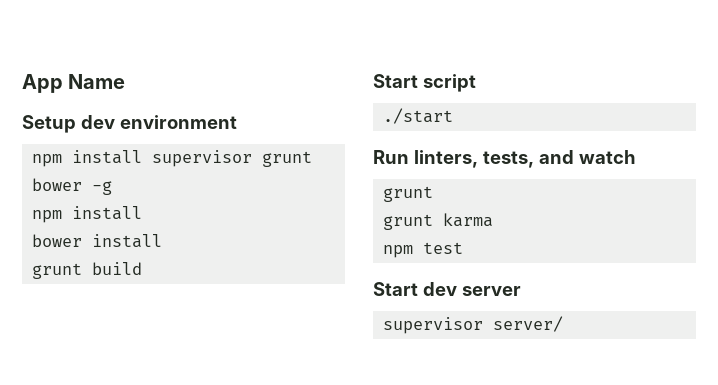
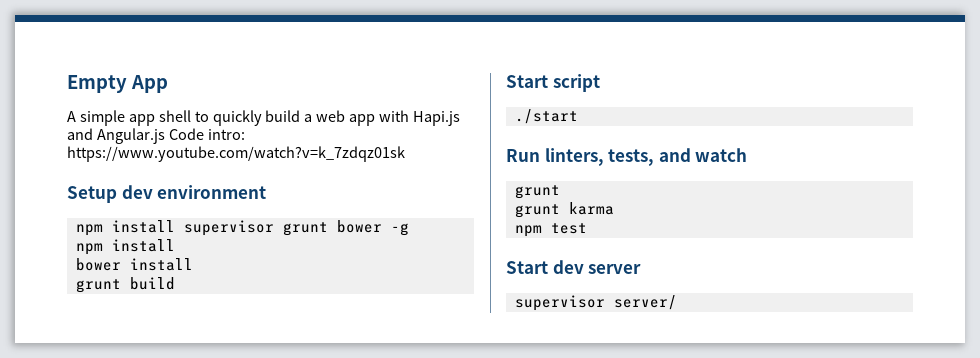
- App Name
+ Empty App
+ A simple app shell to quickly build a web app with Hapi.js and Angular.js Code intro: https://www.youtube.com/watch?v=k_7zdqz01sk

